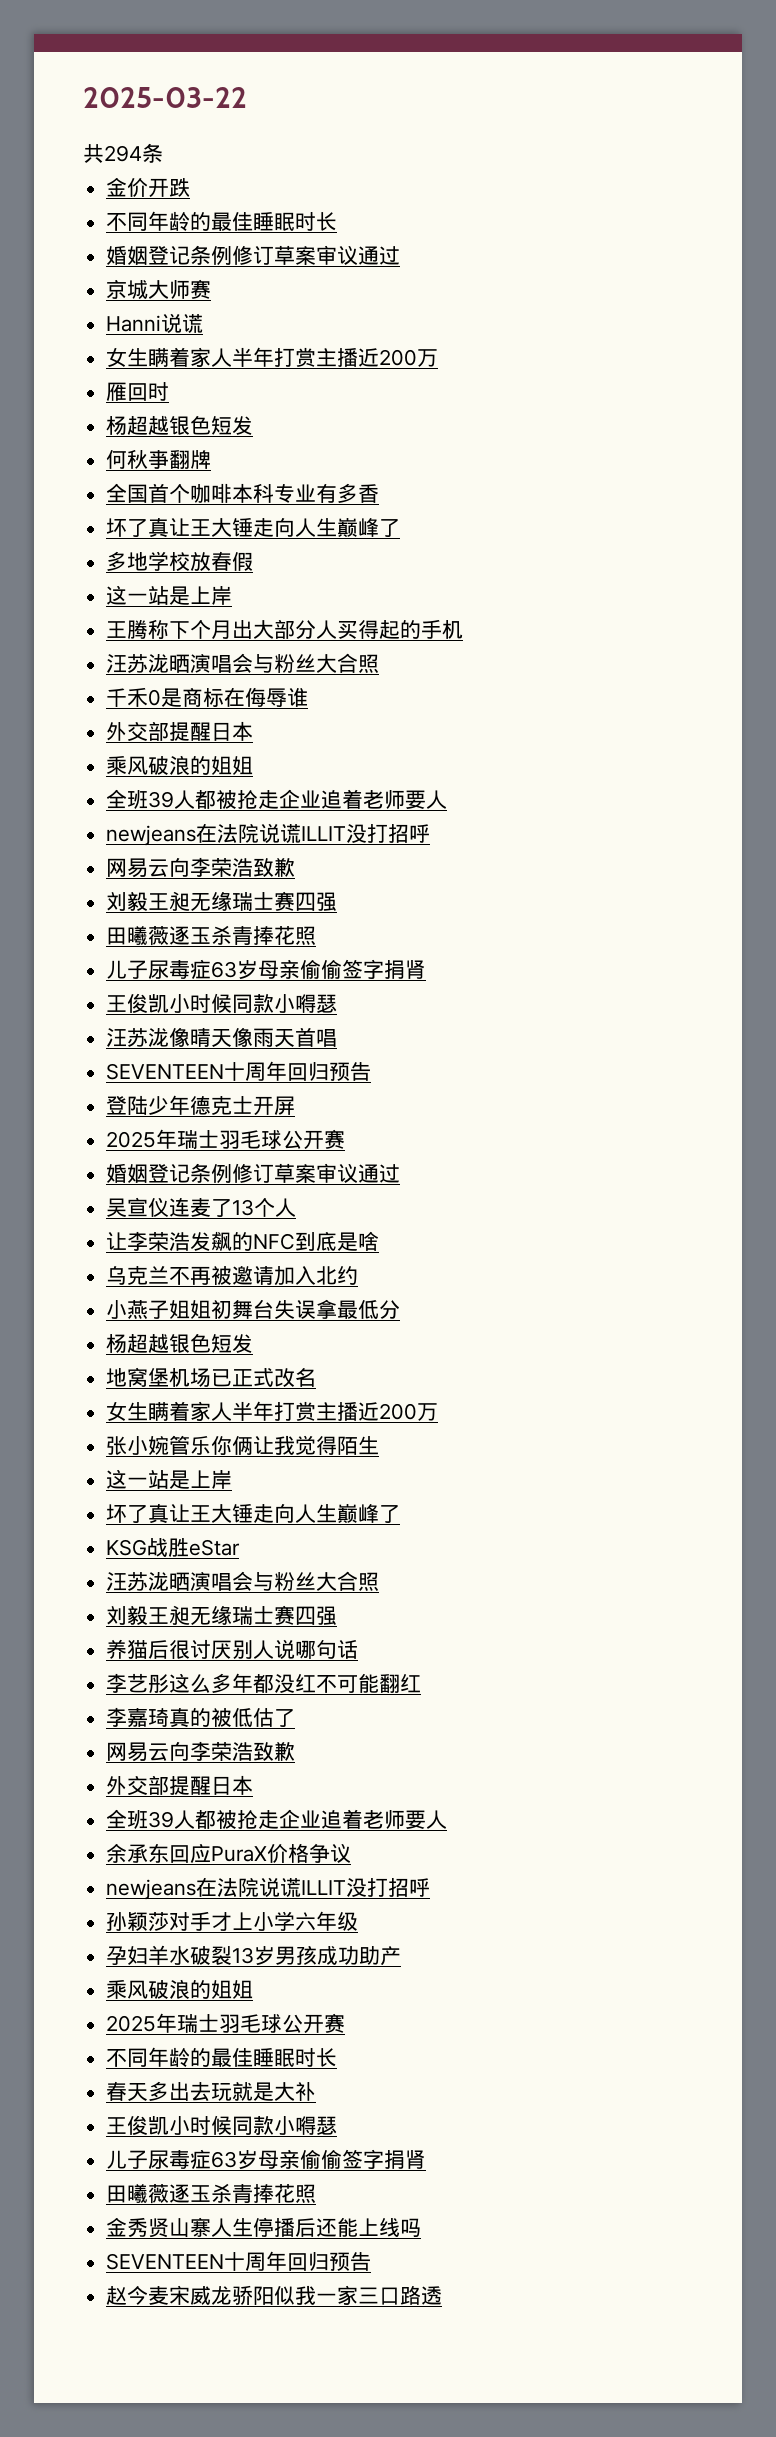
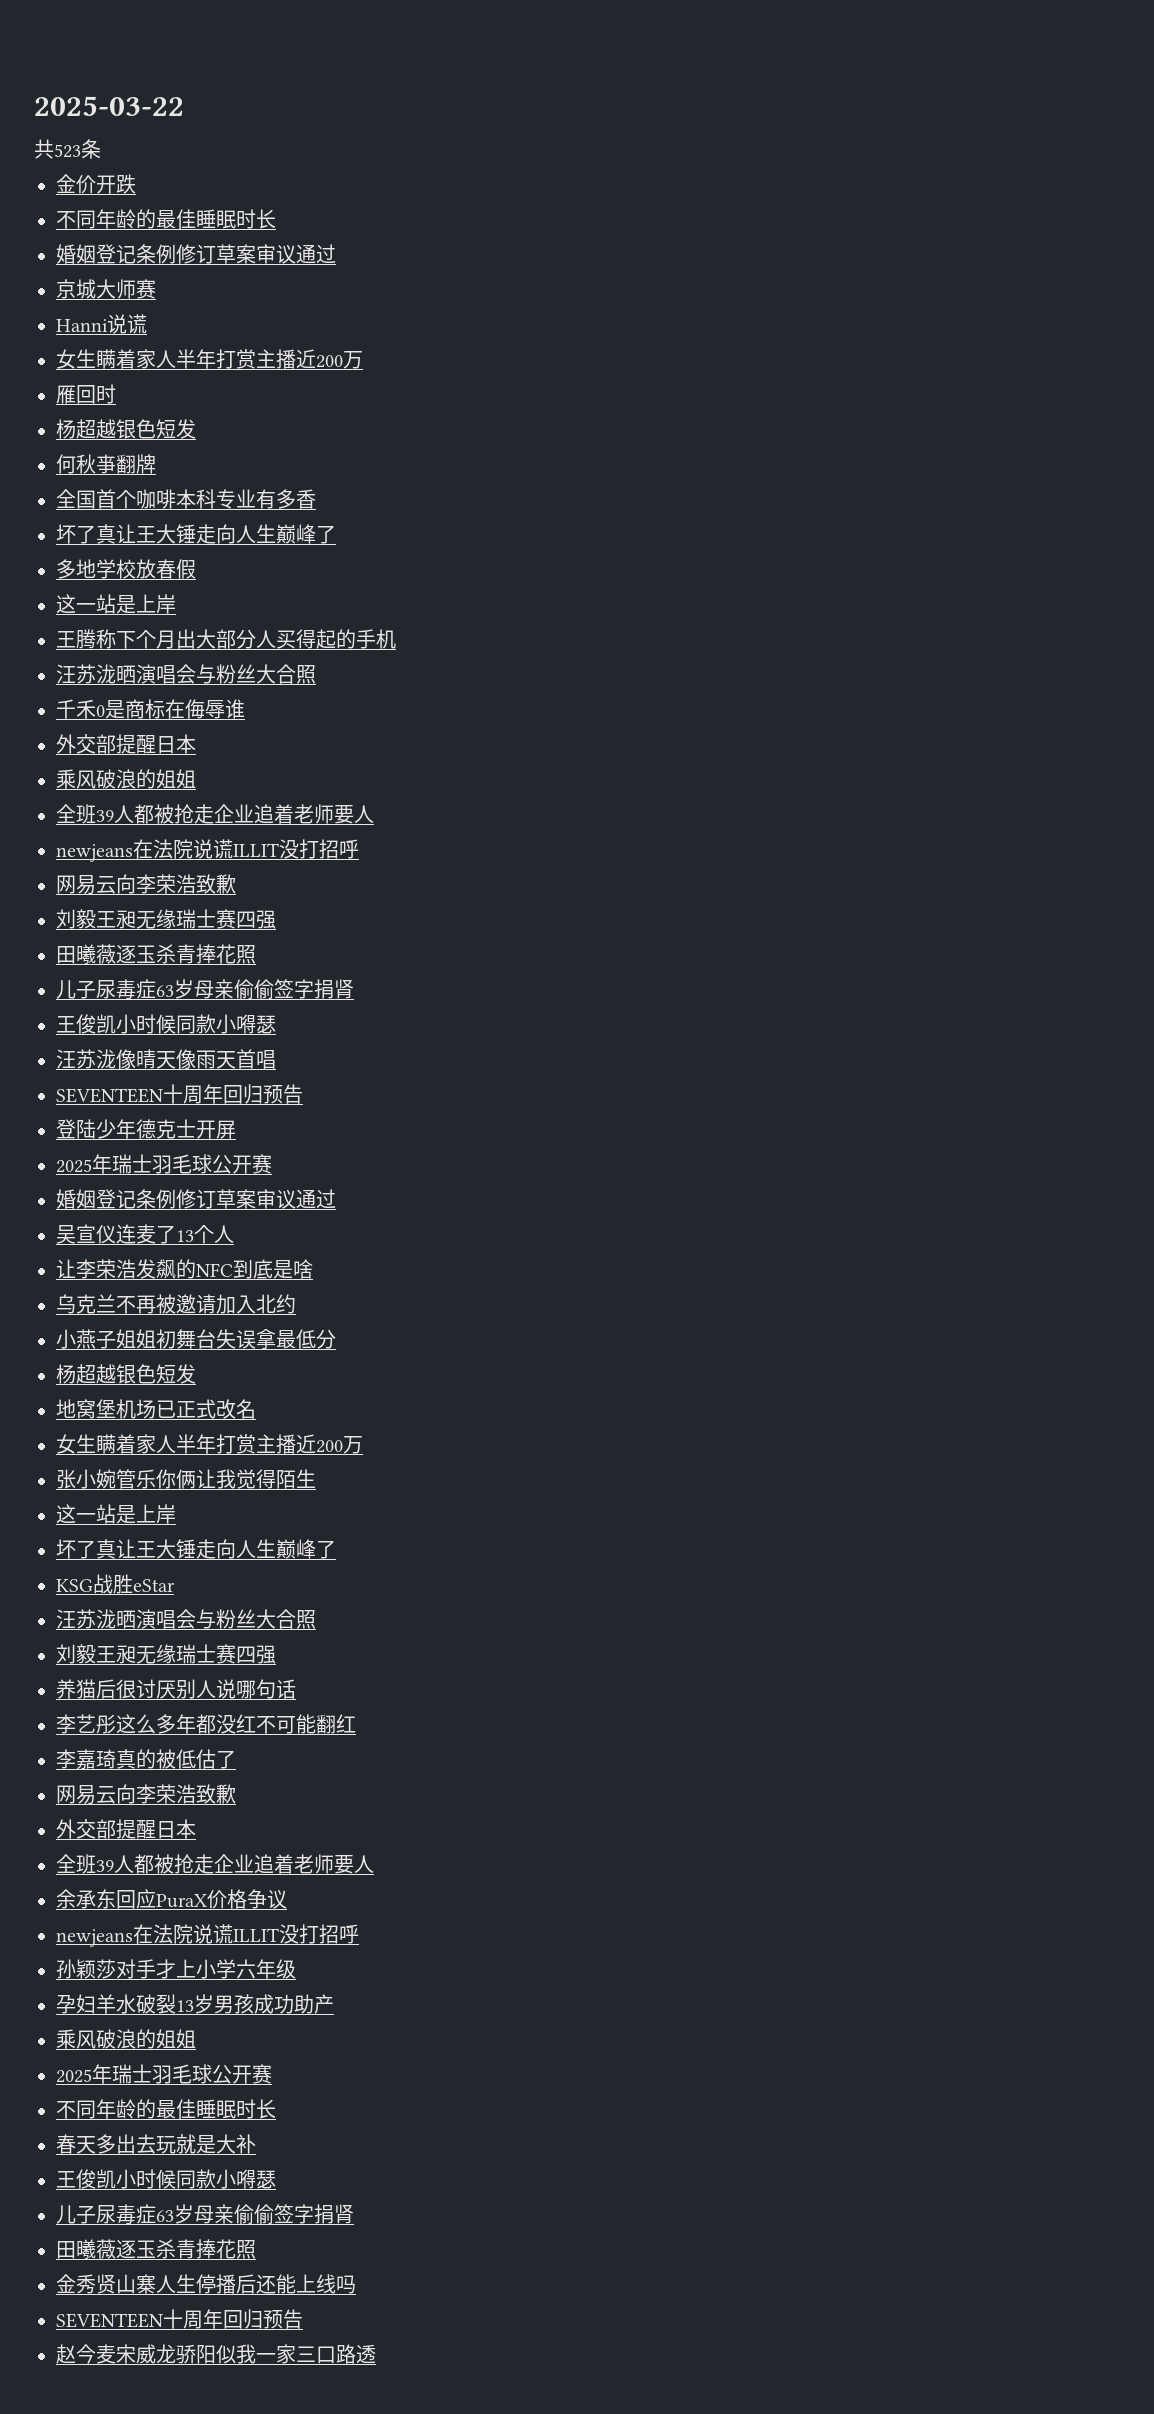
- 共294条
+ 共523条

